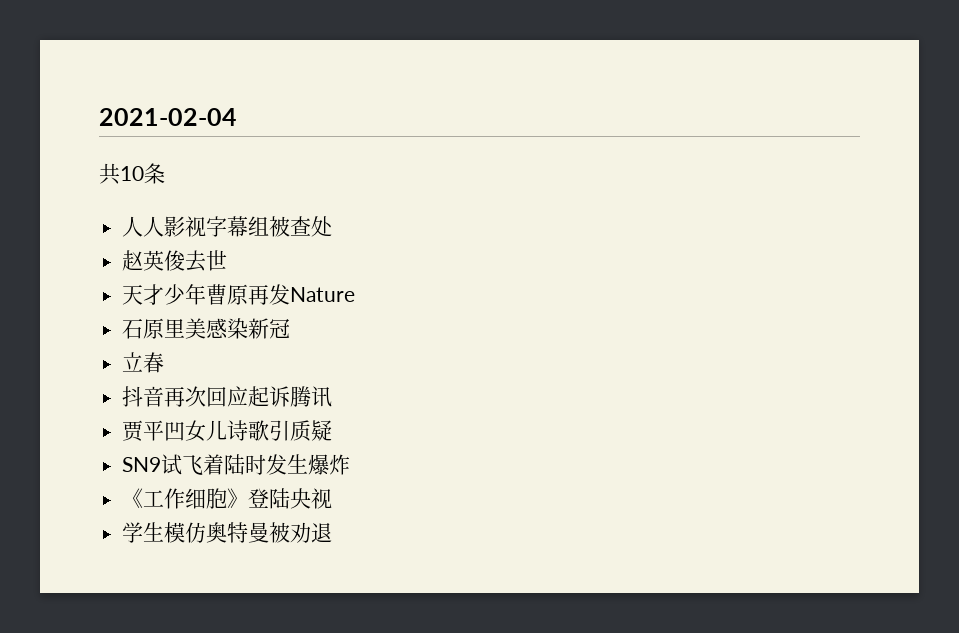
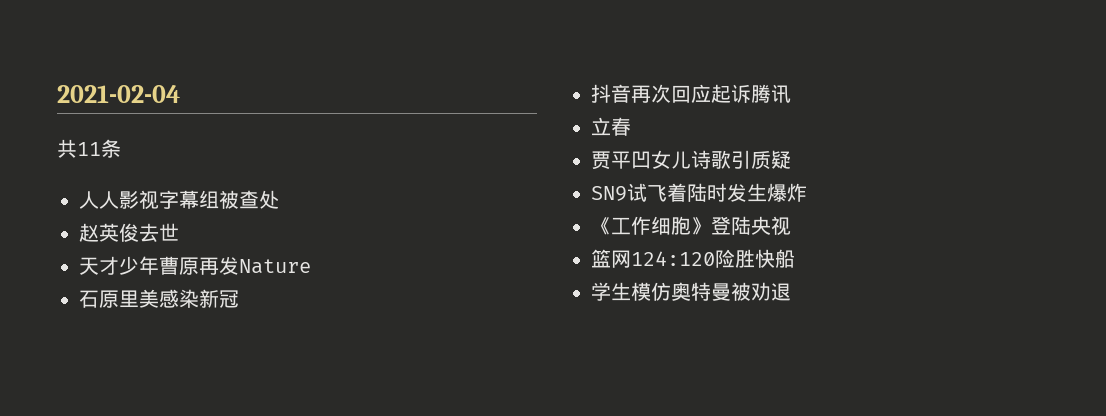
- 共10条
+ 共11条
- 立春
+ 立春
+ 篮网124:120险胜快船

